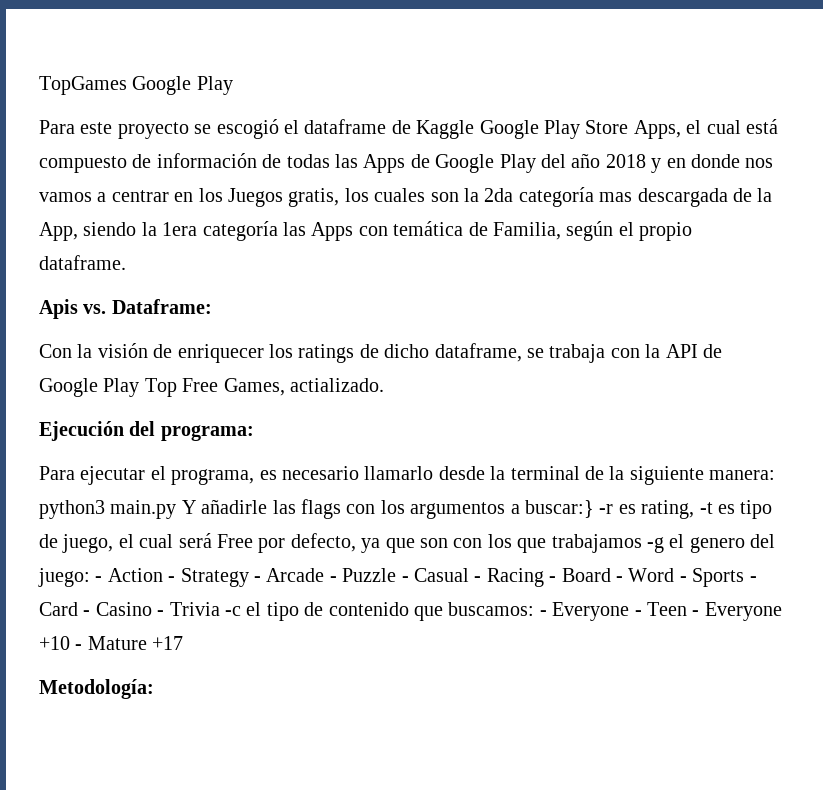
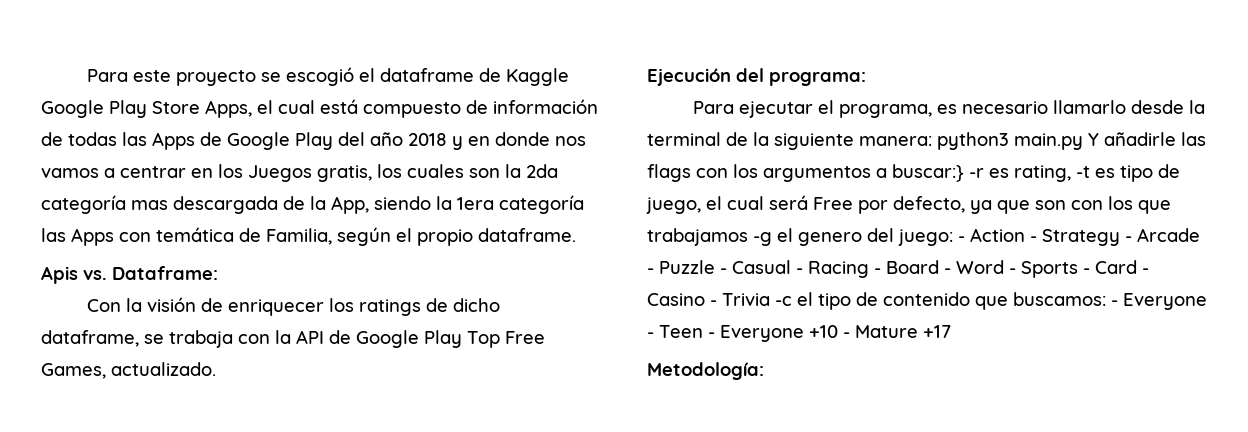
- TopGames Google Play
- Con la visión de enriquecer los ratings de dicho dataframe, se trabaja con la API de Google Play Top Free Games, actializado.
+ Con la visión de enriquecer los ratings de dicho dataframe, se trabaja con la API de Google Play Top Free Games, actualizado.

